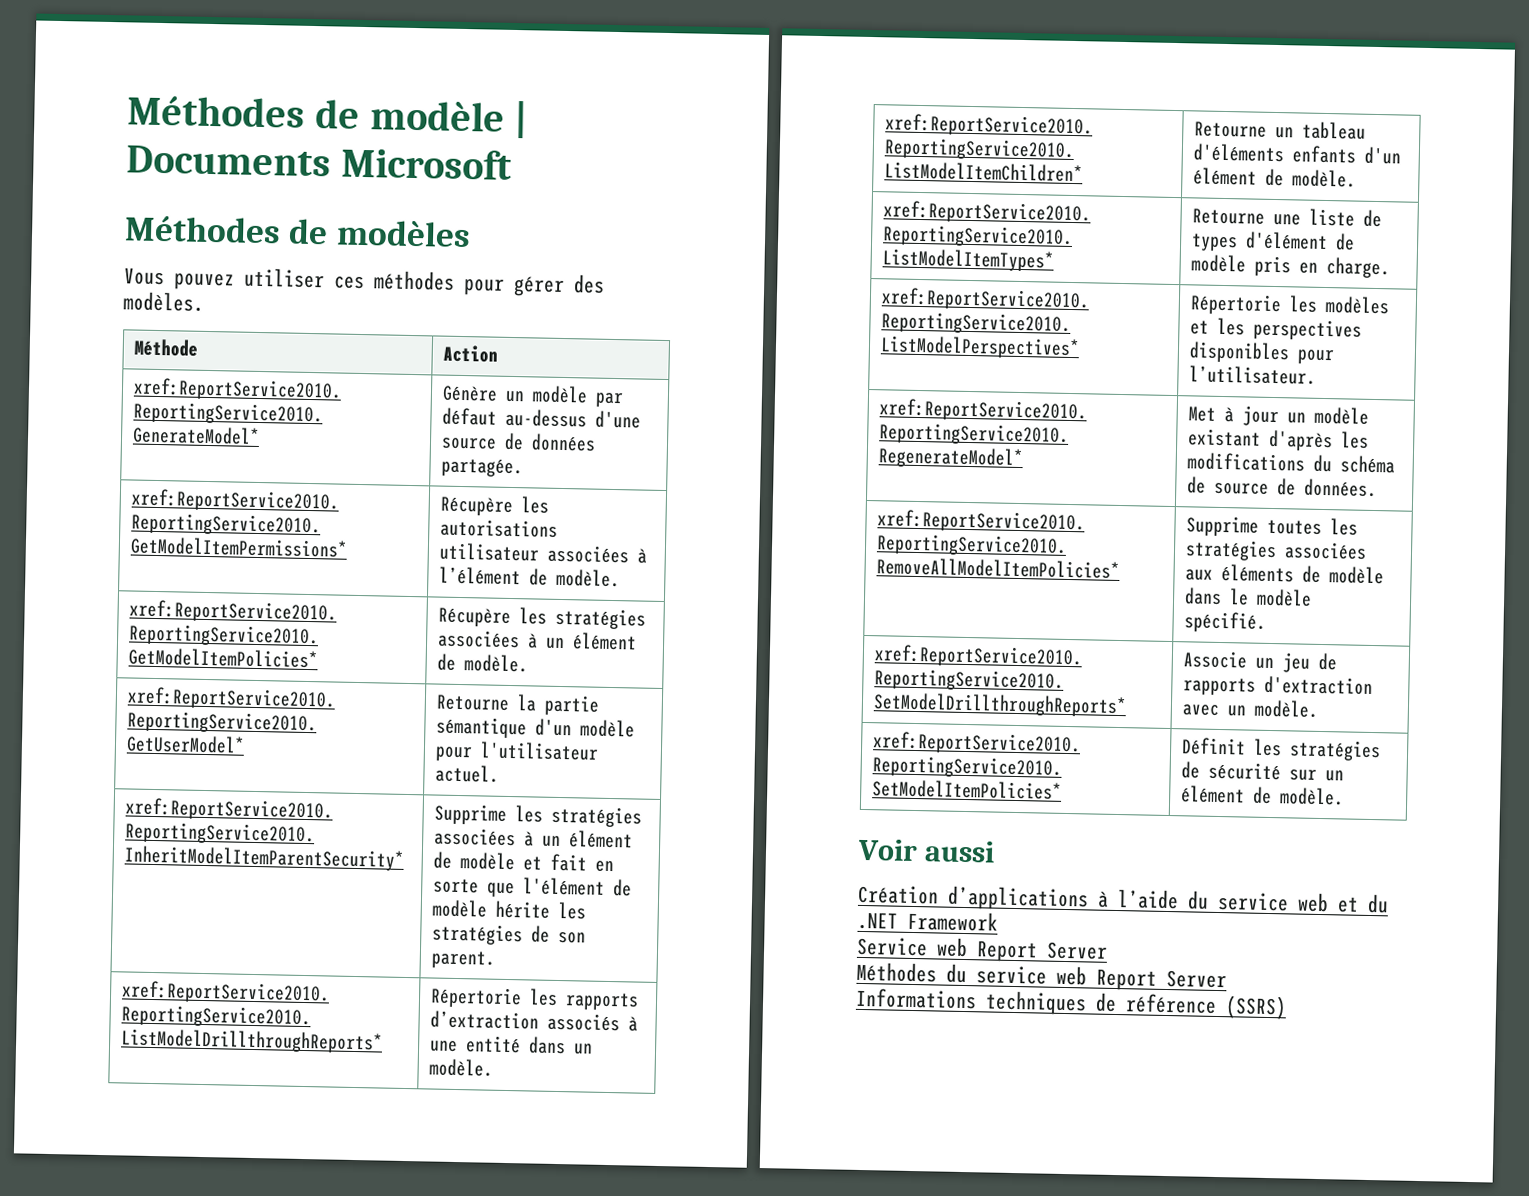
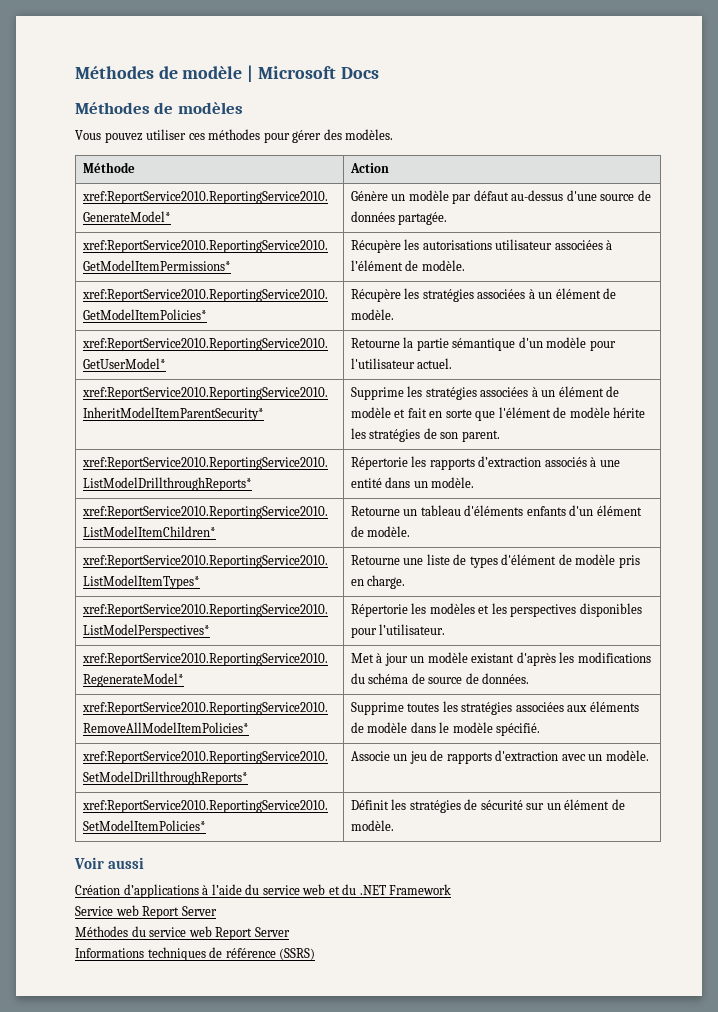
- Méthodes de modèle | Documents Microsoft
+ Méthodes de modèle | Microsoft Docs

